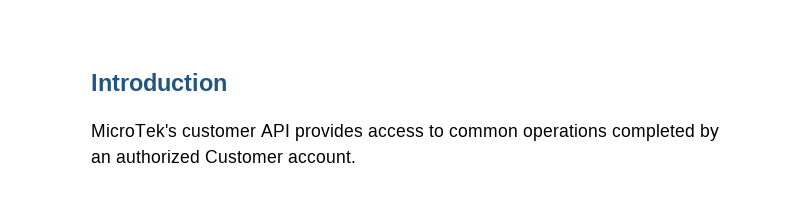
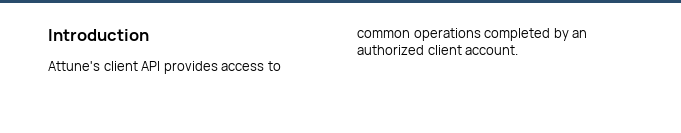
- MicroTek's customer API provides access to common operations completed by an authorized Customer account.
+ Attune's client API provides access to common operations completed by an authorized client account.

